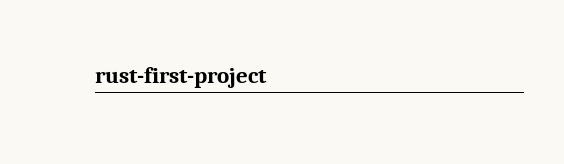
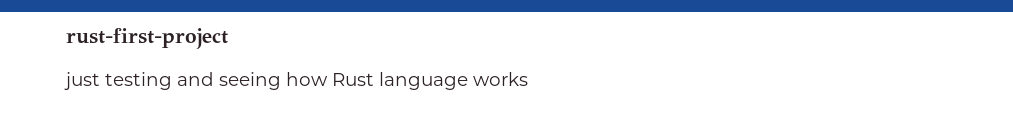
+ just testing and seeing how Rust language works

